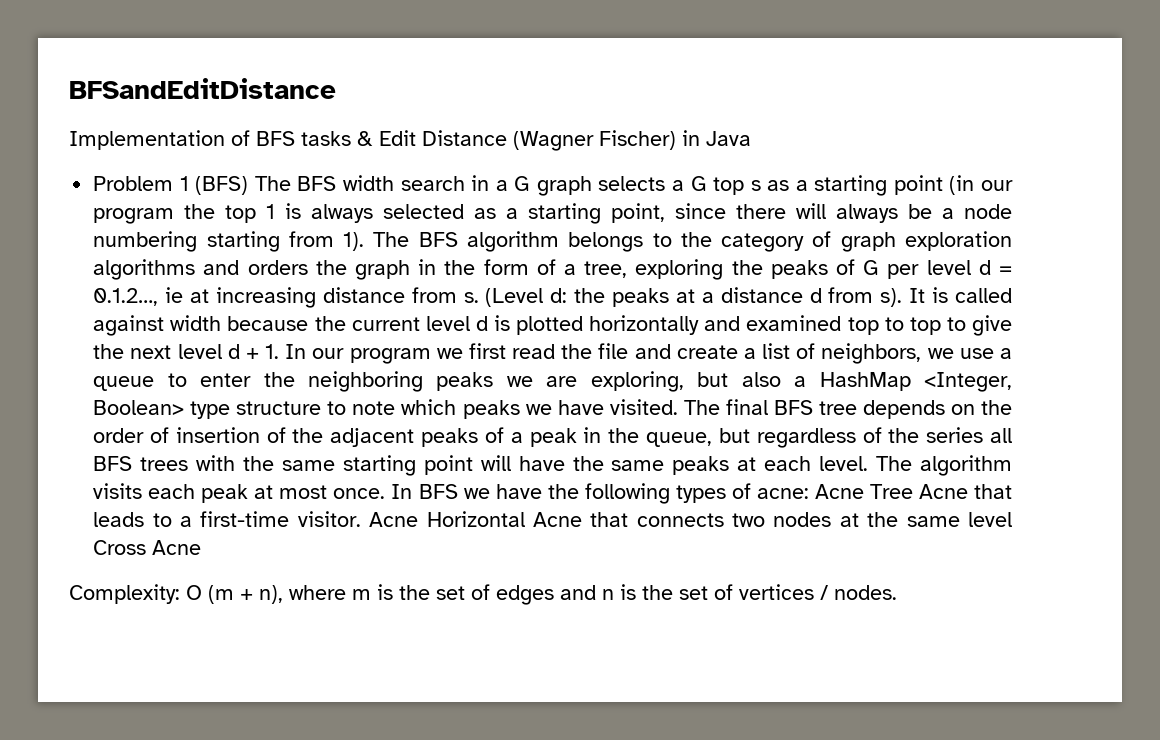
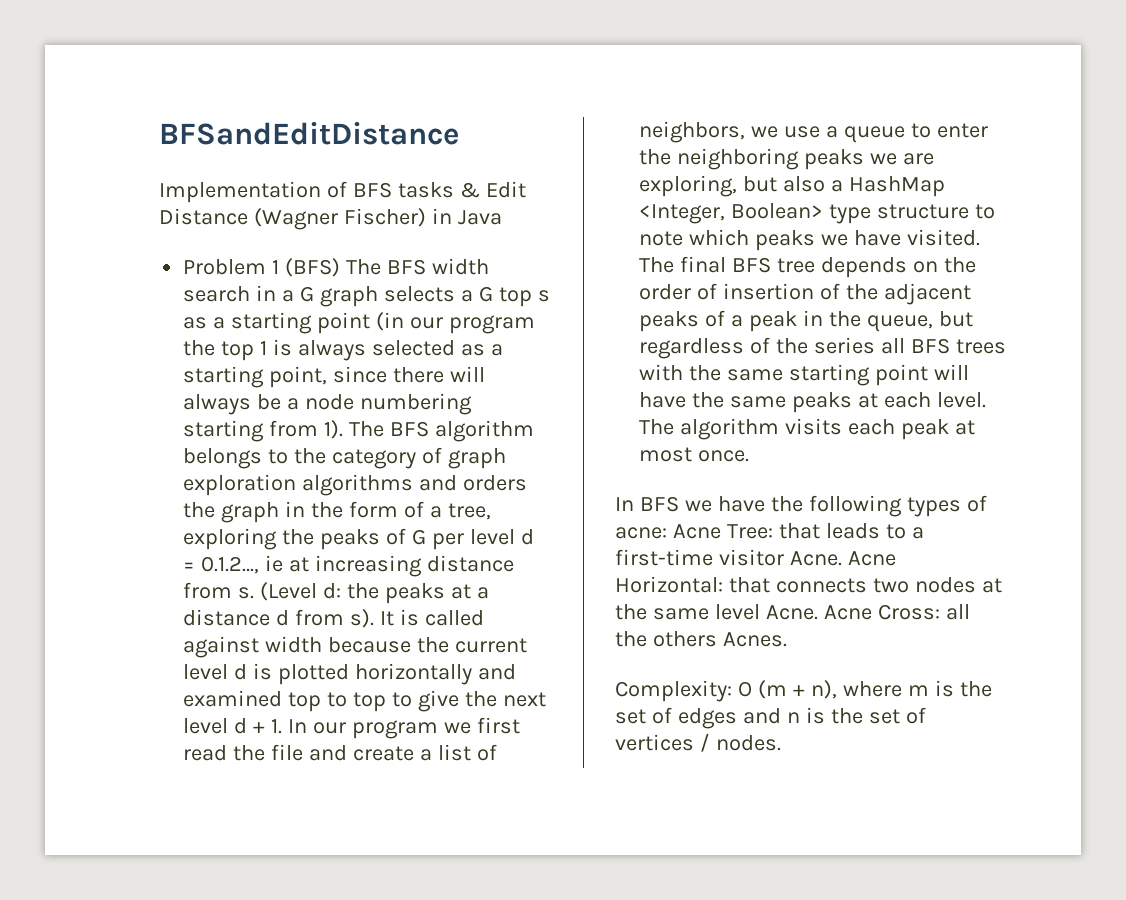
- The algorithm visits each peak at most once. In BFS we have the following types of acne: Acne Tree Acne that leads to a first-time visitor. Acne Horizontal Acne that connects two nodes at the same level Cross Acne
+ The algorithm visits each peak at most once.
+ In BFS we have the following types of acne: Acne Tree: that leads to a first-time visitor Acne. Acne Horizontal: that connects two nodes at the same level Acne. Acne Cross: all the others Acnes.

